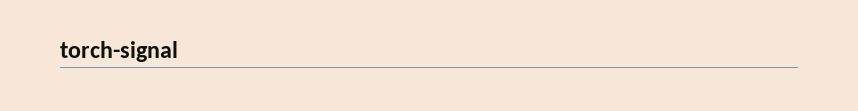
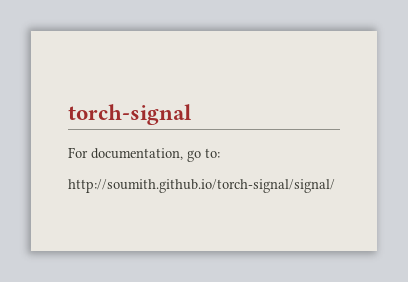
+ For documentation, go to:
+ http://soumith.github.io/torch-signal/signal/

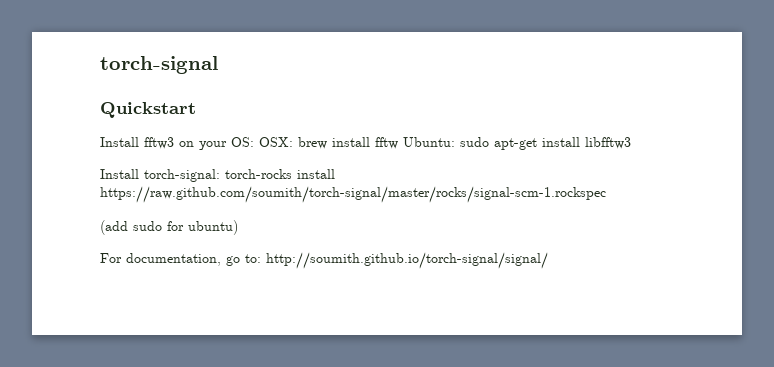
+ Quickstart
+ Install fftw3 on your OS: OSX: brew install fftw Ubuntu: sudo apt-get install libfftw3
+ Install torch-signal: torch-rocks install https://raw.github.com/soumith/torch-signal/master/rocks/signal-scm-1.rockspec
+ (add sudo for ubuntu)
- For documentation, go to:
- http://soumith.github.io/torch-signal/signal/
+ For documentation, go to: http://soumith.github.io/torch-signal/signal/

